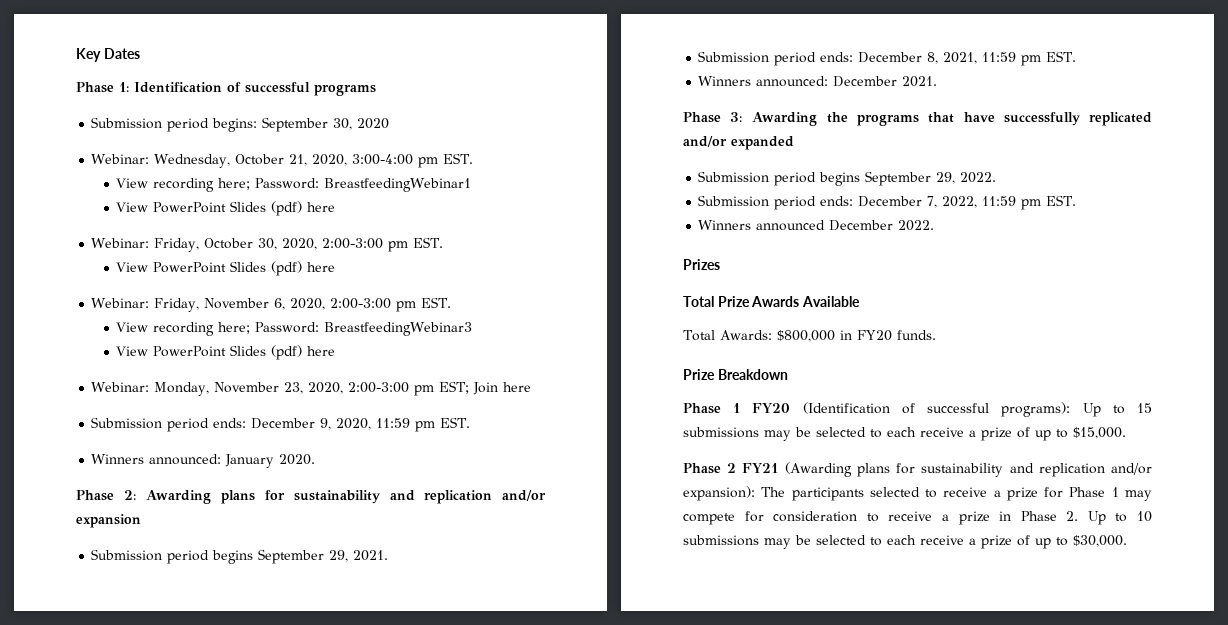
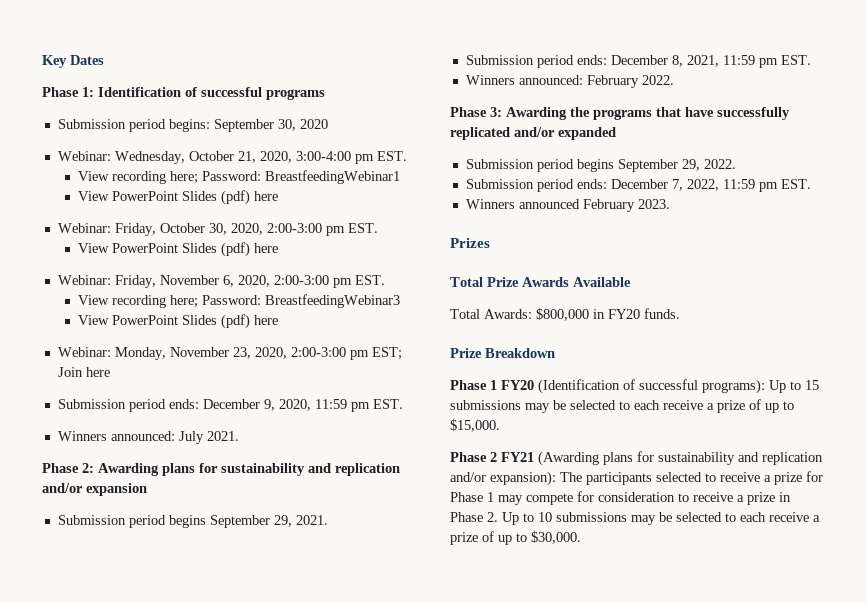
- Winners announced: January 2020.
+ Winners announced: July 2021.
- Winners announced: December 2021.
+ Winners announced: February 2022.
- Winners announced December 2022.
+ Winners announced February 2023.

